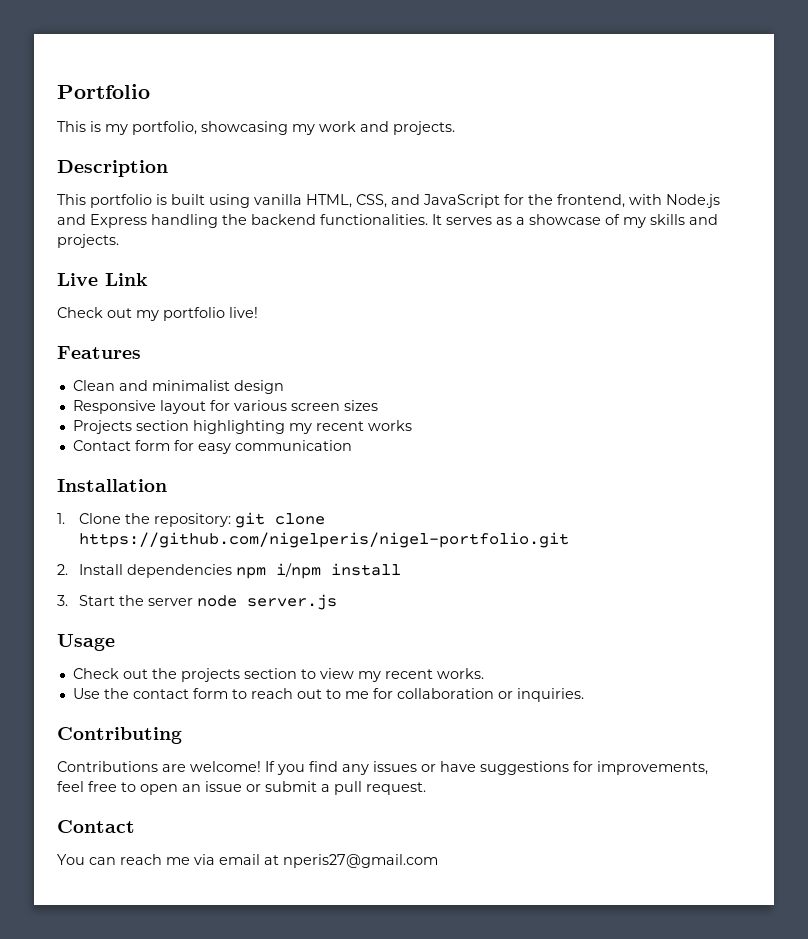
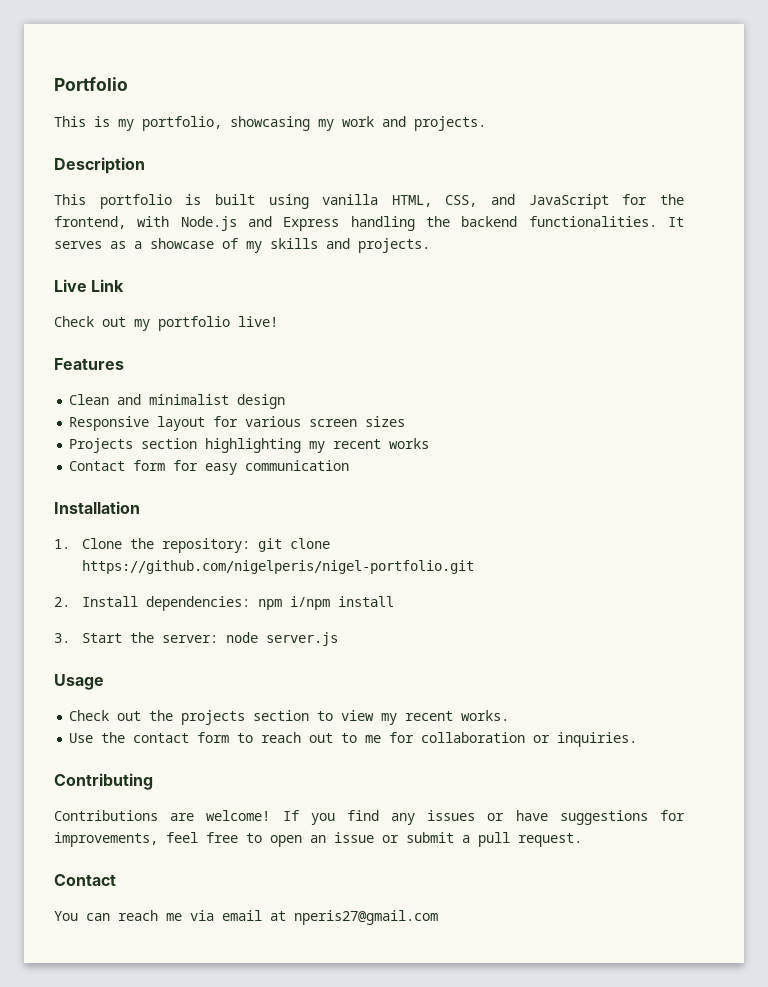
- 2. Install dependencies npm i/npm install
+ 2. Install dependencies: npm i/npm install
- 3. Start the server node server.js
+ 3. Start the server: node server.js

